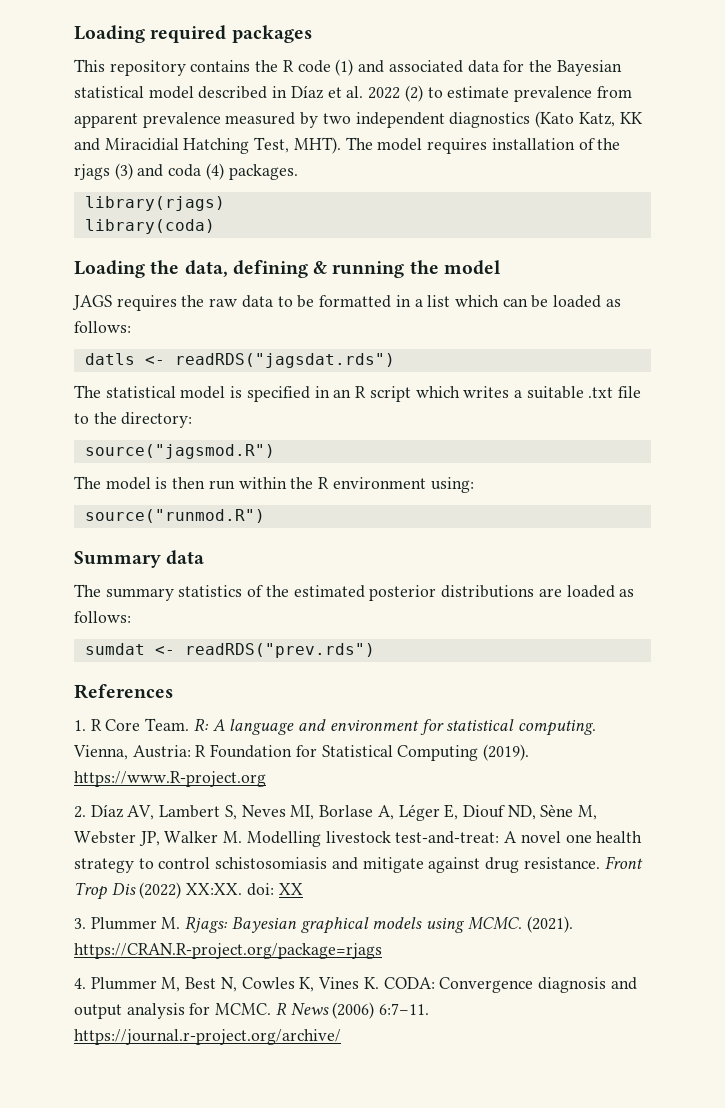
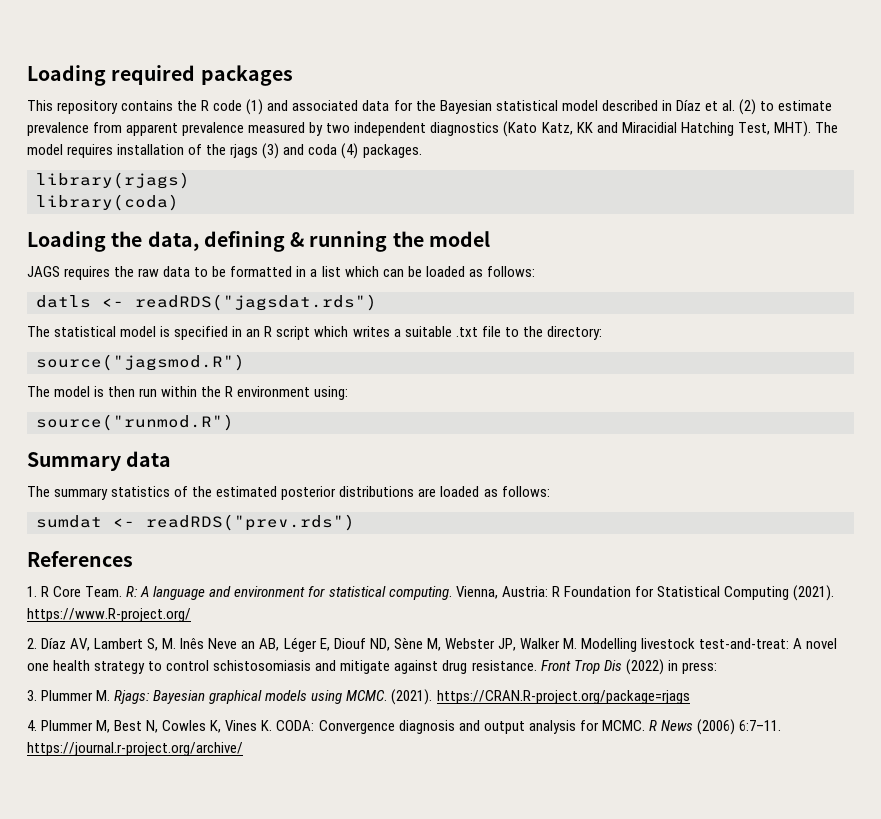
- This repository contains the R code (1) and associated data for the Bayesian statistical model described in Díaz et al. 2022 (2) to estimate prevalence from apparent prevalence measured by two independent diagnostics (Kato Katz, KK and Miracidial Hatching Test, MHT).
+ This repository contains the R code (1) and associated data for the Bayesian statistical model described in Díaz et al. (2) to estimate prevalence from apparent prevalence measured by two independent diagnostics (Kato Katz, KK and Miracidial Hatching Test, MHT).
- Vienna, Austria: R Foundation for Statistical Computing (2019). https://www.R-project.org
+ Vienna, Austria: R Foundation for Statistical Computing (2021). https://www.R-project.org/
- 2. Díaz AV, Lambert S, Neves MI, Borlase A, Léger E, Diouf ND, Sène M, Webster JP, Walker M. Modelling livestock test-and-treat: A novel one health strategy to control schistosomiasis and mitigate against drug resistance.
+ 2. Díaz AV, Lambert S, M. Inês Neve an AB, Léger E, Diouf ND, Sène M, Webster JP, Walker M. Modelling livestock test-and-treat: A novel one health strategy to control schistosomiasis and mitigate against drug resistance.
- Front Trop Dis (2022) XX:XX. doi: XX
+ Front Trop Dis (2022) in press:

